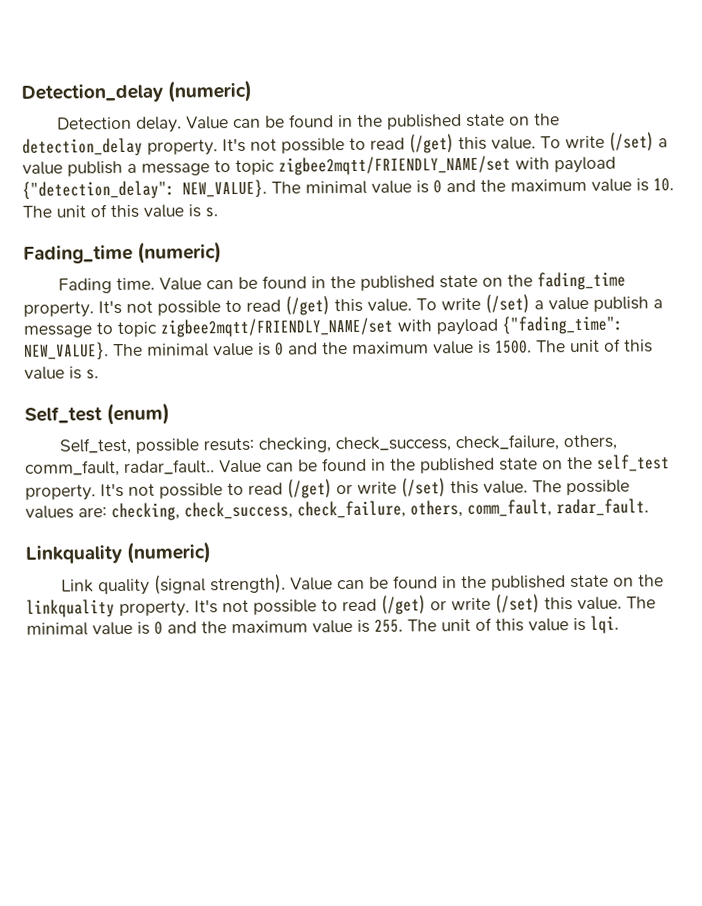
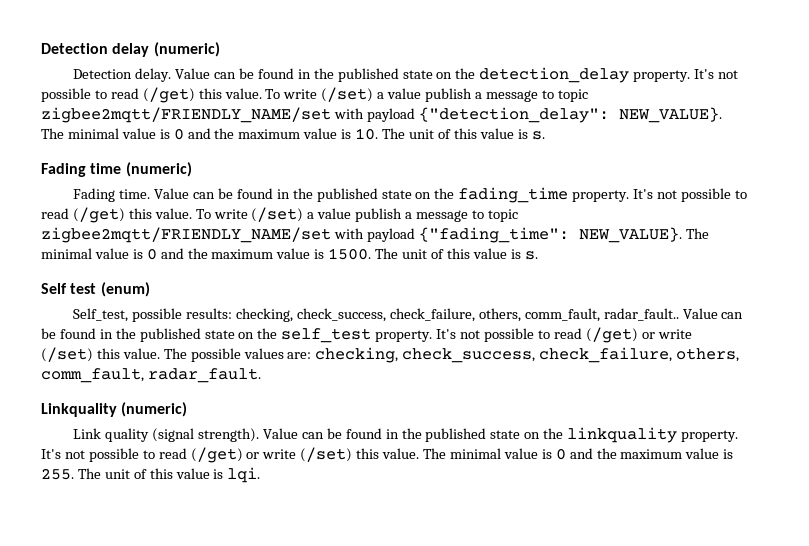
- Detection_delay (numeric)
+ Detection delay (numeric)
- Fading_time (numeric)
+ Fading time (numeric)
- Self_test (enum)
+ Self test (enum)
- Self_test, possible resuts: checking, check_success, check_failure, others, comm_fault, radar_fault..
+ Self_test, possible results: checking, check_success, check_failure, others, comm_fault, radar_fault..

